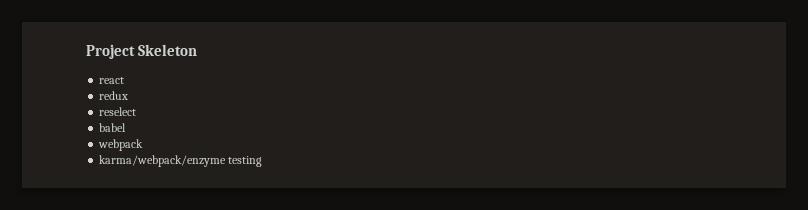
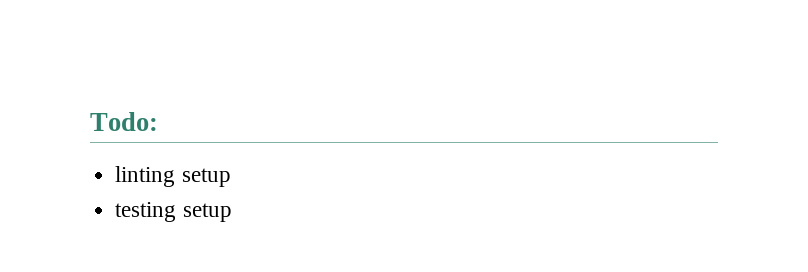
- Project Skeleton
- react
- redux
- reselect
- babel
- webpack
- karma/webpack/enzyme testing
+ Todo:
+ linting setup
+ testing setup

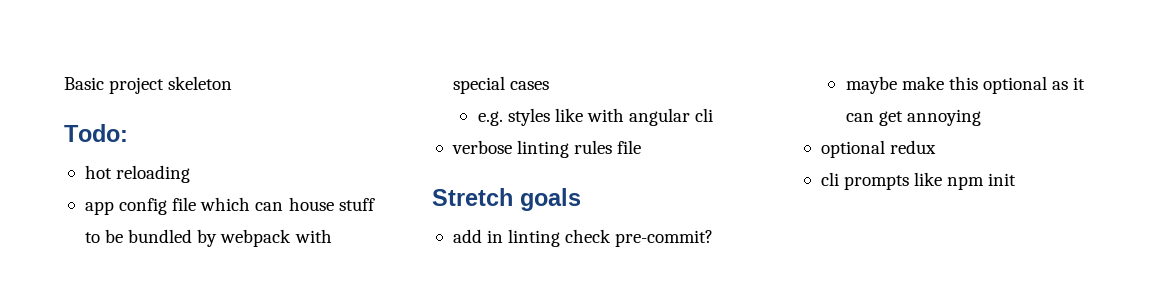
+ Basic project skeleton
  Todo:
- linting setup
- testing setup
+ hot reloading
+ app config file which can house stuff to be bundled by webpack with special cases
+ e.g. styles like with angular cli
+ verbose linting rules file
+ Stretch goals
+ add in linting check pre-commit?
+ maybe make this optional as it can get annoying
+ optional redux
+ cli prompts like npm init

